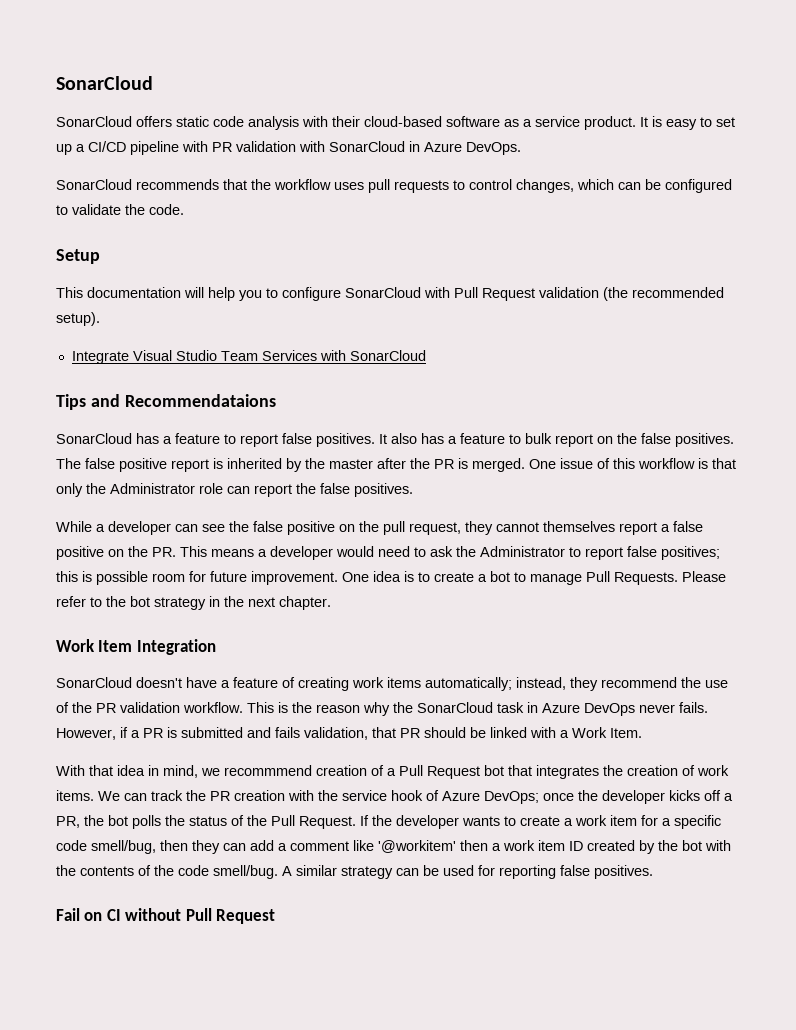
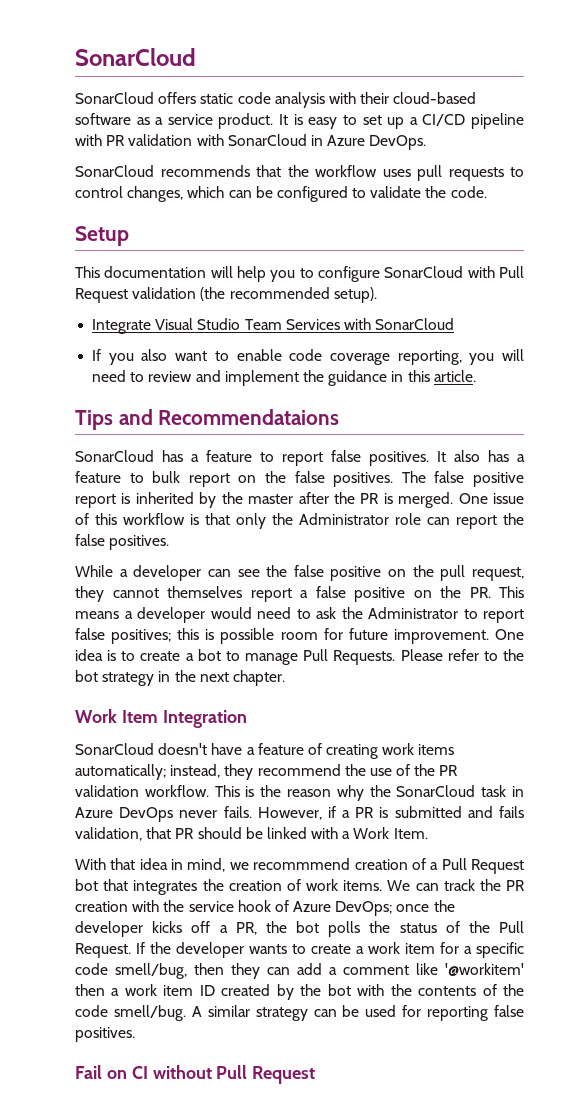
+ If you also want to enable code coverage reporting, you will need to review and implement the guidance in this article.

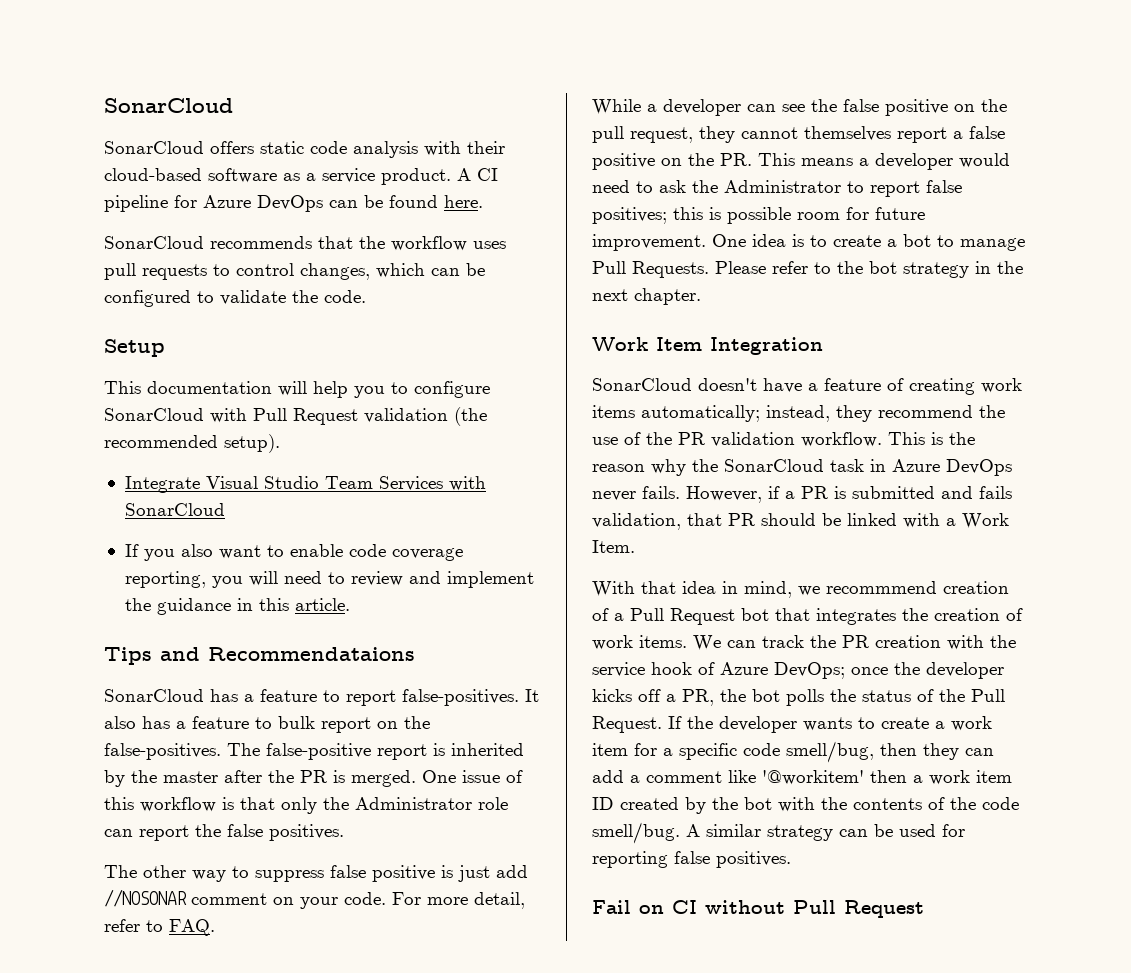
- It is easy to set up a CI/CD pipeline with PR validation with SonarCloud in Azure DevOps.
+ A CI pipeline for Azure DevOps can be found here.
- SonarCloud has a feature to report false positives.
+ SonarCloud has a feature to report false-positives.
- It also has a feature to bulk report on the false positives. The false positive report is inherited by the master after the PR is merged.
+ It also has a feature to bulk report on the false-positives. The false-positive report is inherited by the master after the PR is merged.
+ The other way to suppress false positive is just add //NOSONAR comment on your code. For more detail, refer to FAQ.

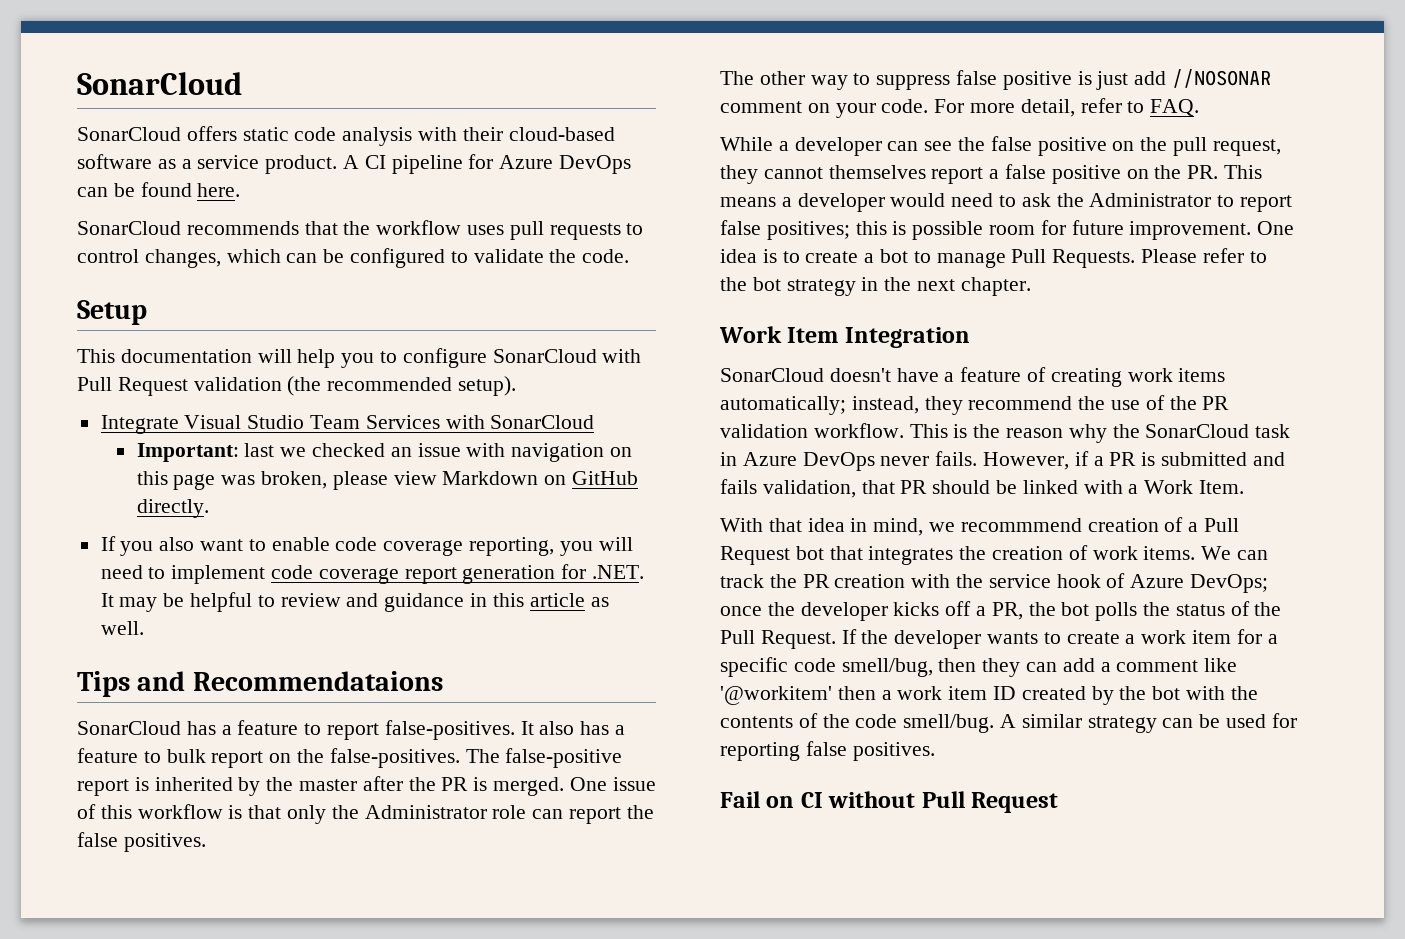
+ Important: last we checked an issue with navigation on this page was broken, please view Markdown on GitHub directly.
- If you also want to enable code coverage reporting, you will need to review and implement the guidance in this article.
+ If you also want to enable code coverage reporting, you will need to implement code coverage report generation for .NET. It may be helpful to review and guidance in this article as well.

